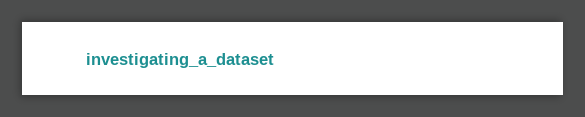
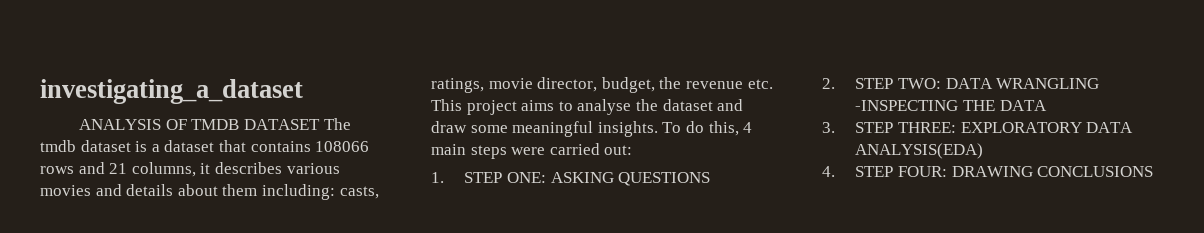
+ ANALYSIS OF TMDB DATASET The tmdb dataset is a dataset that contains 108066 rows and 21 columns, it describes various movies and details about them including: casts, ratings, movie director, budget, the revenue etc. This project aims to analyse the dataset and draw some meaningful insights. To do this, 4 main steps were carried out:
+ 1. STEP ONE: ASKING QUESTIONS
+ 2. STEP TWO: DATA WRANGLING -INSPECTING THE DATA
+ 3. STEP THREE: EXPLORATORY DATA ANALYSIS(EDA)
+ 4. STEP FOUR: DRAWING CONCLUSIONS

